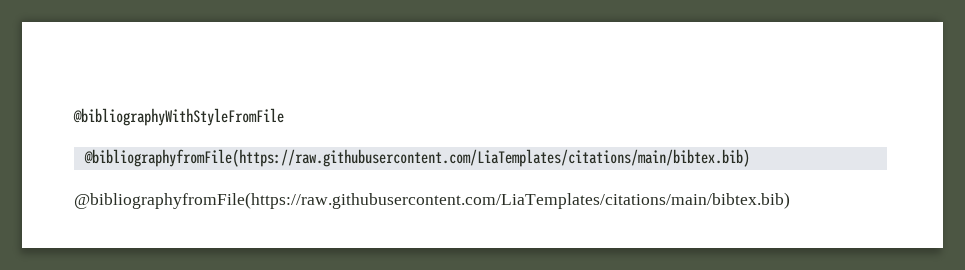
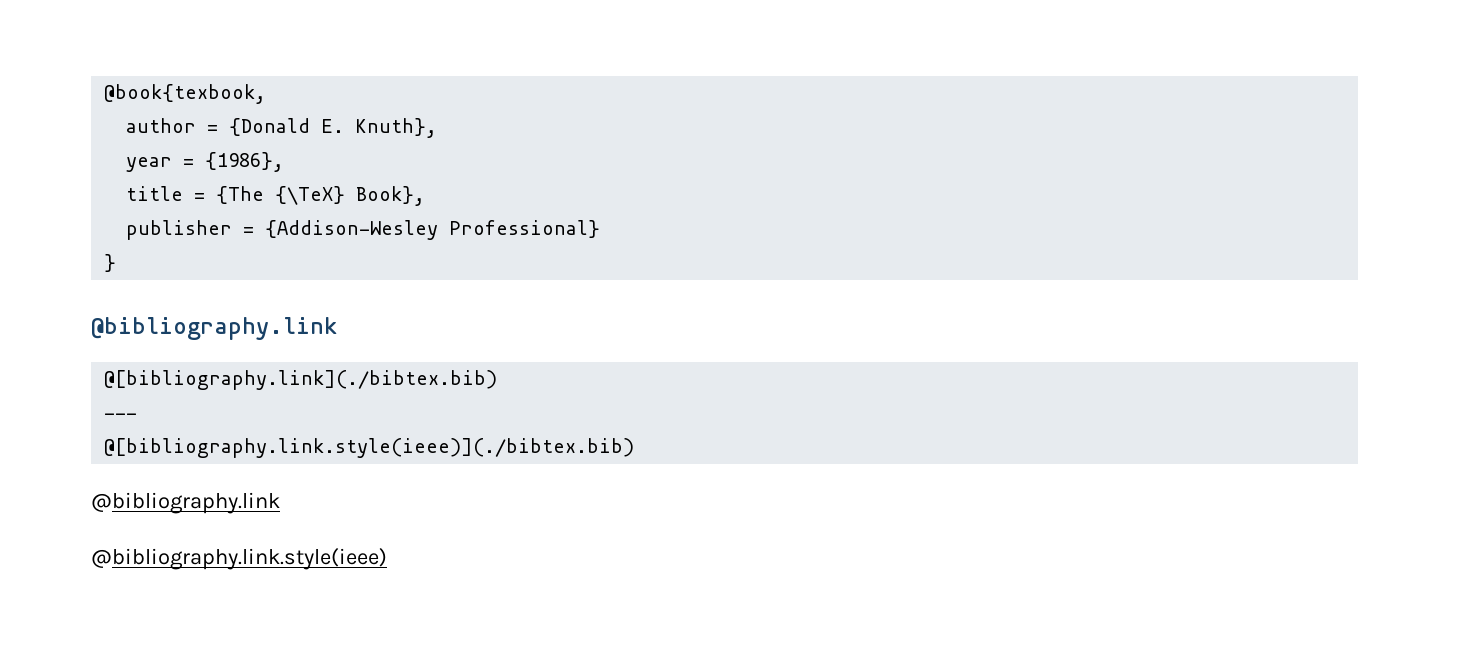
- @bibliographyWithStyleFromFile
- @bibliographyfromFile(https://raw.githubusercontent.com/LiaTemplates/citations/main/bibtex.bib)
- @bibliographyfromFile(https://raw.githubusercontent.com/LiaTemplates/citations/main/bibtex.bib)
+ @book{texbook,
+ author = {Donald E. Knuth},
+ year = {1986},
+ title = {The {\TeX} Book},
+ publisher = {Addison-Wesley Professional}
+ }
+ @bibliography.link
+ @[bibliography.link](./bibtex.bib)
+ ---
+ @[bibliography.link.style(ieee)](./bibtex.bib)
+ @bibliography.link
+ @bibliography.link.style(ieee)

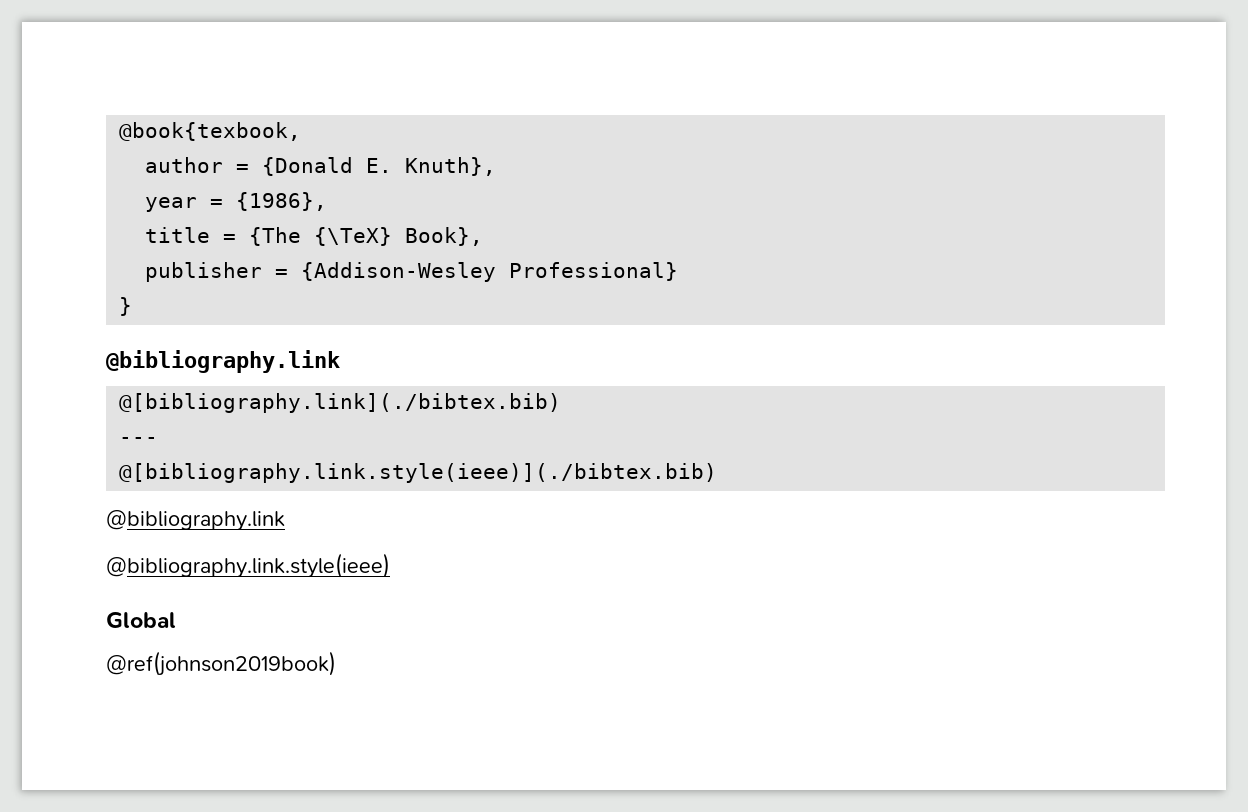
+ Global
+ @ref(johnson2019book)

